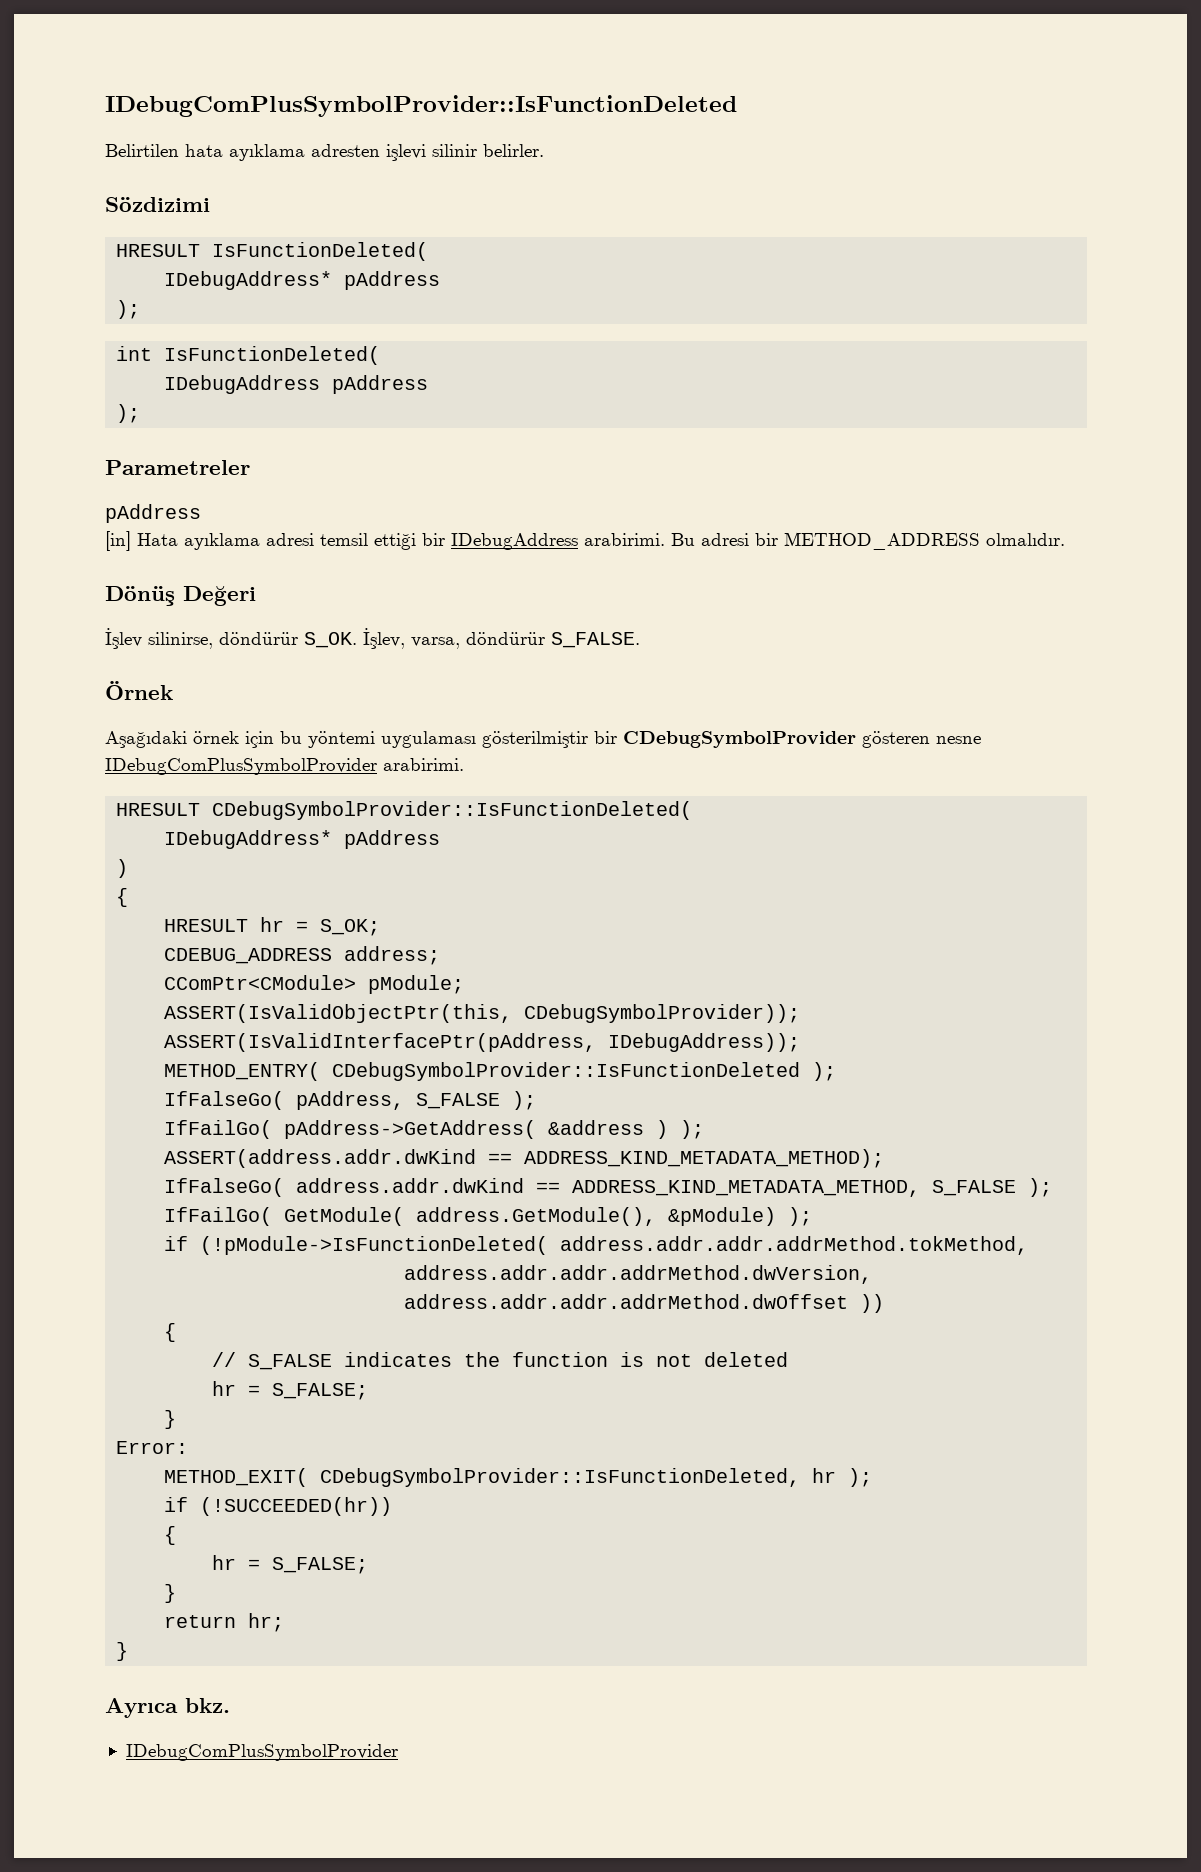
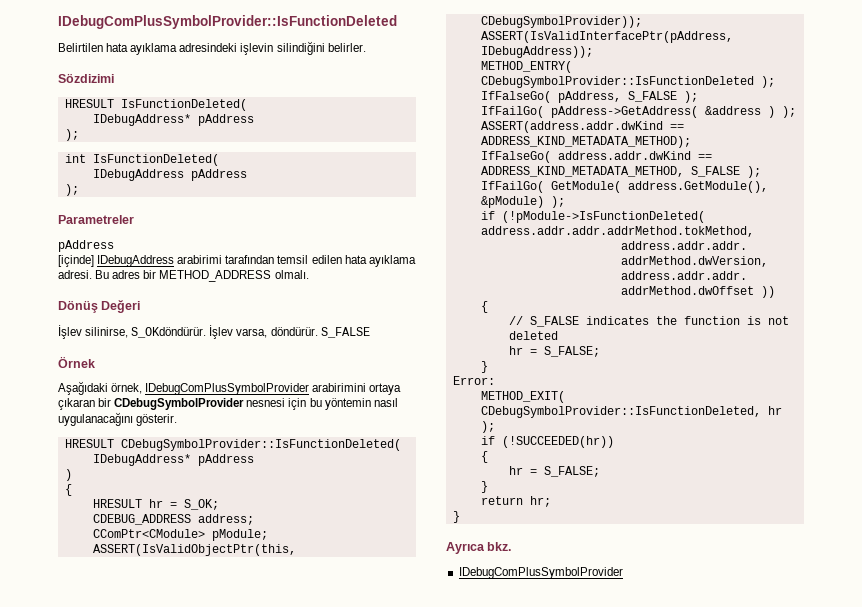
- Belirtilen hata ayıklama adresten işlevi silinir belirler.
+ Belirtilen hata ayıklama adresindeki işlevin silindiğini belirler.
- [in] Hata ayıklama adresi temsil ettiği bir IDebugAddress arabirimi. Bu adresi bir METHOD_ADDRESS olmalıdır.
+ [içinde] IDebugAddress arabirimi tarafından temsil edilen hata ayıklama adresi. Bu adres bir METHOD_ADDRESS olmalı.
- İşlev silinirse, döndürür S_OK. İşlev, varsa, döndürür S_FALSE.
+ İşlev silinirse, S_OKdöndürür. İşlev varsa, döndürür. S_FALSE
  Örnek
- Aşağıdaki örnek için bu yöntemi uygulaması gösterilmiştir bir CDebugSymbolProvider gösteren nesne IDebugComPlusSymbolProvider arabirimi.
+ Aşağıdaki örnek, IDebugComPlusSymbolProvider arabirimini ortaya çıkaran bir CDebugSymbolProvider nesnesi için bu yöntemin nasıl uygulanacağını gösterir.

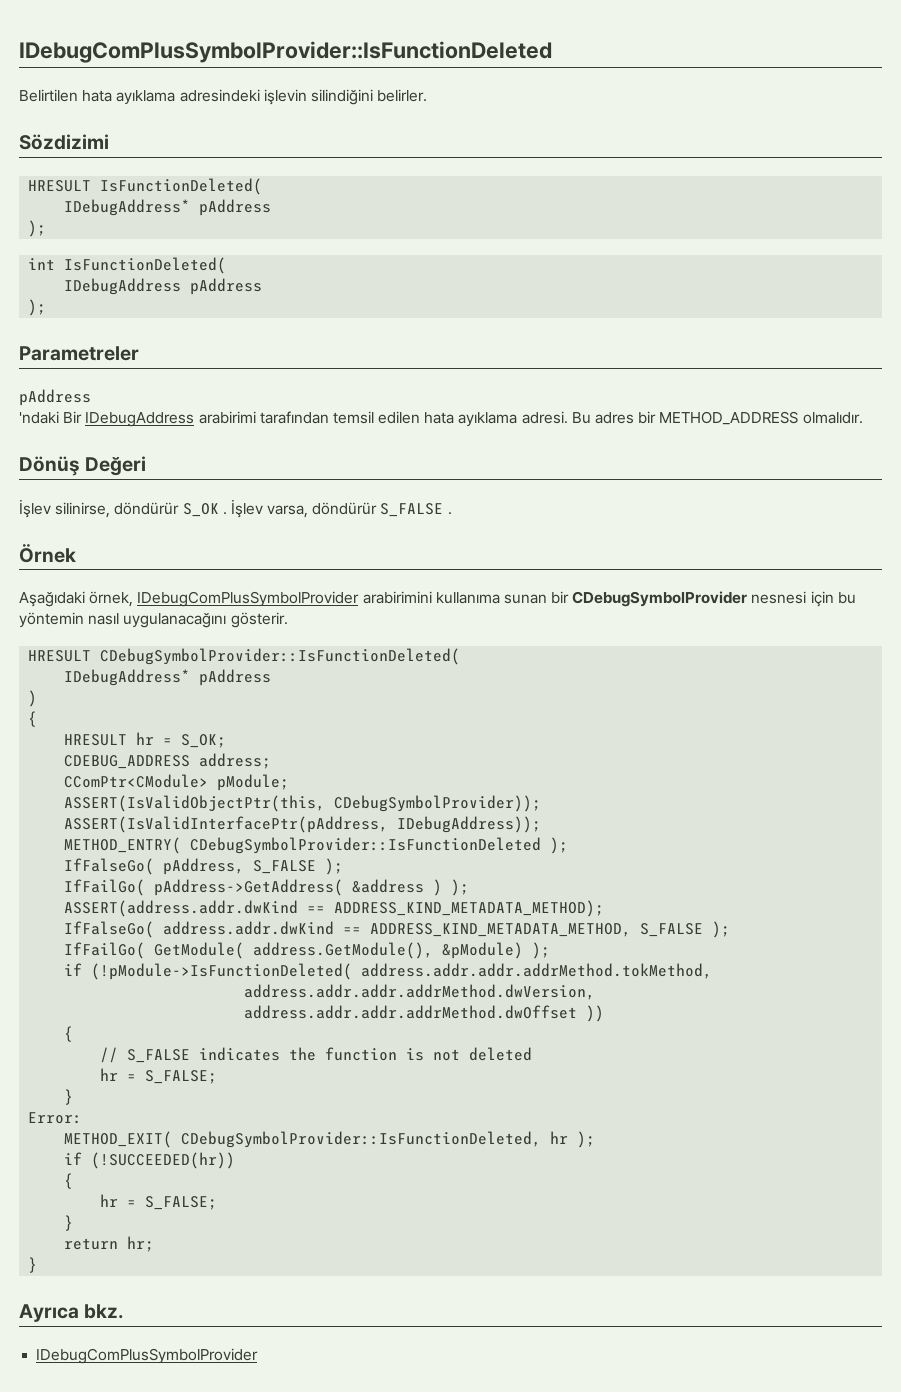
- [içinde] IDebugAddress arabirimi tarafından temsil edilen hata ayıklama adresi.
+ 'ndaki Bir IDebugAddress arabirimi tarafından temsil edilen hata ayıklama adresi.
- Bu adres bir METHOD_ADDRESS olmalı.
+ Bu adres bir METHOD_ADDRESS olmalıdır.
- İşlev silinirse, S_OKdöndürür.
+ İşlev silinirse, döndürür S_OK .
- İşlev varsa, döndürür. S_FALSE
+ İşlev varsa, döndürür S_FALSE .
- Aşağıdaki örnek, IDebugComPlusSymbolProvider arabirimini ortaya çıkaran bir CDebugSymbolProvider nesnesi için bu yöntemin nasıl uygulanacağını gösterir.
+ Aşağıdaki örnek, IDebugComPlusSymbolProvider arabirimini kullanıma sunan bir CDebugSymbolProvider nesnesi için bu yöntemin nasıl uygulanacağını gösterir.

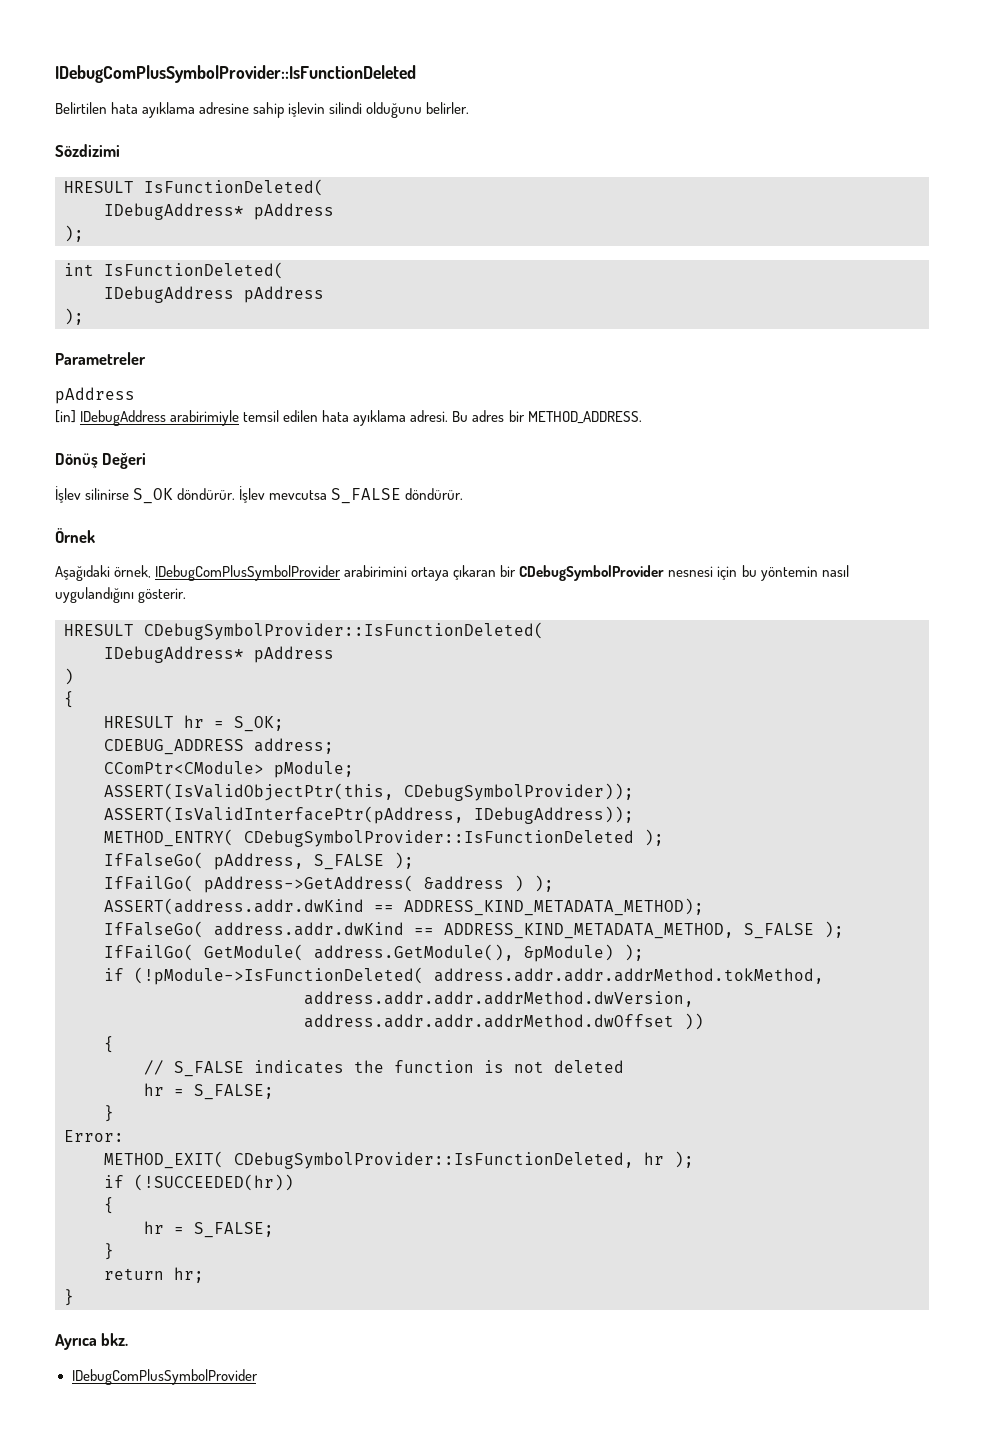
- Belirtilen hata ayıklama adresindeki işlevin silindiğini belirler.
+ Belirtilen hata ayıklama adresine sahip işlevin silindi olduğunu belirler.
- 'ndaki Bir IDebugAddress arabirimi tarafından temsil edilen hata ayıklama adresi.
+ [in] IDebugAddress arabirimiyle temsil edilen hata ayıklama adresi.
- Bu adres bir METHOD_ADDRESS olmalıdır.
+ Bu adres bir METHOD_ADDRESS.
- İşlev silinirse, döndürür S_OK . İşlev varsa, döndürür S_FALSE .
+ İşlev silinirse S_OK döndürür. İşlev mevcutsa S_FALSE döndürür.
- Aşağıdaki örnek, IDebugComPlusSymbolProvider arabirimini kullanıma sunan bir CDebugSymbolProvider nesnesi için bu yöntemin nasıl uygulanacağını gösterir.
+ Aşağıdaki örnek, IDebugComPlusSymbolProvider arabirimini ortaya çıkaran bir CDebugSymbolProvider nesnesi için bu yöntemin nasıl uygulandığını gösterir.

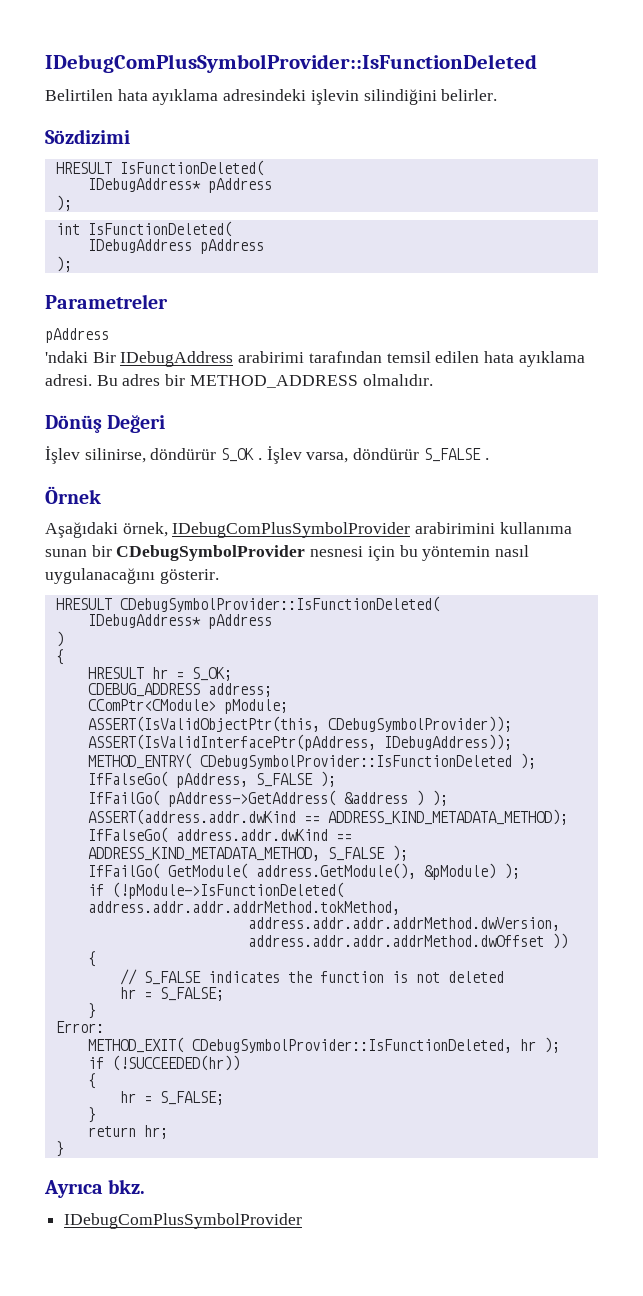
- Belirtilen hata ayıklama adresine sahip işlevin silindi olduğunu belirler.
+ Belirtilen hata ayıklama adresindeki işlevin silindiğini belirler.
- [in] IDebugAddress arabirimiyle temsil edilen hata ayıklama adresi.
+ 'ndaki Bir IDebugAddress arabirimi tarafından temsil edilen hata ayıklama adresi.
- Bu adres bir METHOD_ADDRESS.
+ Bu adres bir METHOD_ADDRESS olmalıdır.
- İşlev silinirse S_OK döndürür. İşlev mevcutsa S_FALSE döndürür.
+ İşlev silinirse, döndürür S_OK . İşlev varsa, döndürür S_FALSE .
- Aşağıdaki örnek, IDebugComPlusSymbolProvider arabirimini ortaya çıkaran bir CDebugSymbolProvider nesnesi için bu yöntemin nasıl uygulandığını gösterir.
+ Aşağıdaki örnek, IDebugComPlusSymbolProvider arabirimini kullanıma sunan bir CDebugSymbolProvider nesnesi için bu yöntemin nasıl uygulanacağını gösterir.

